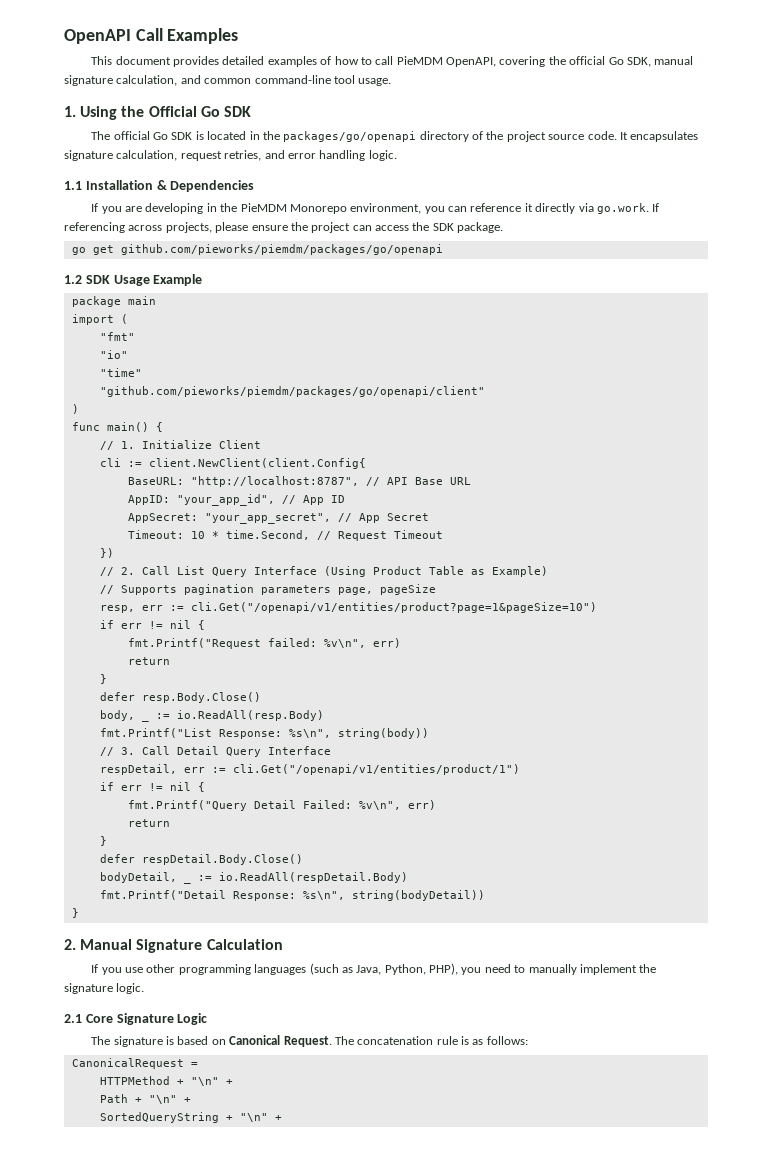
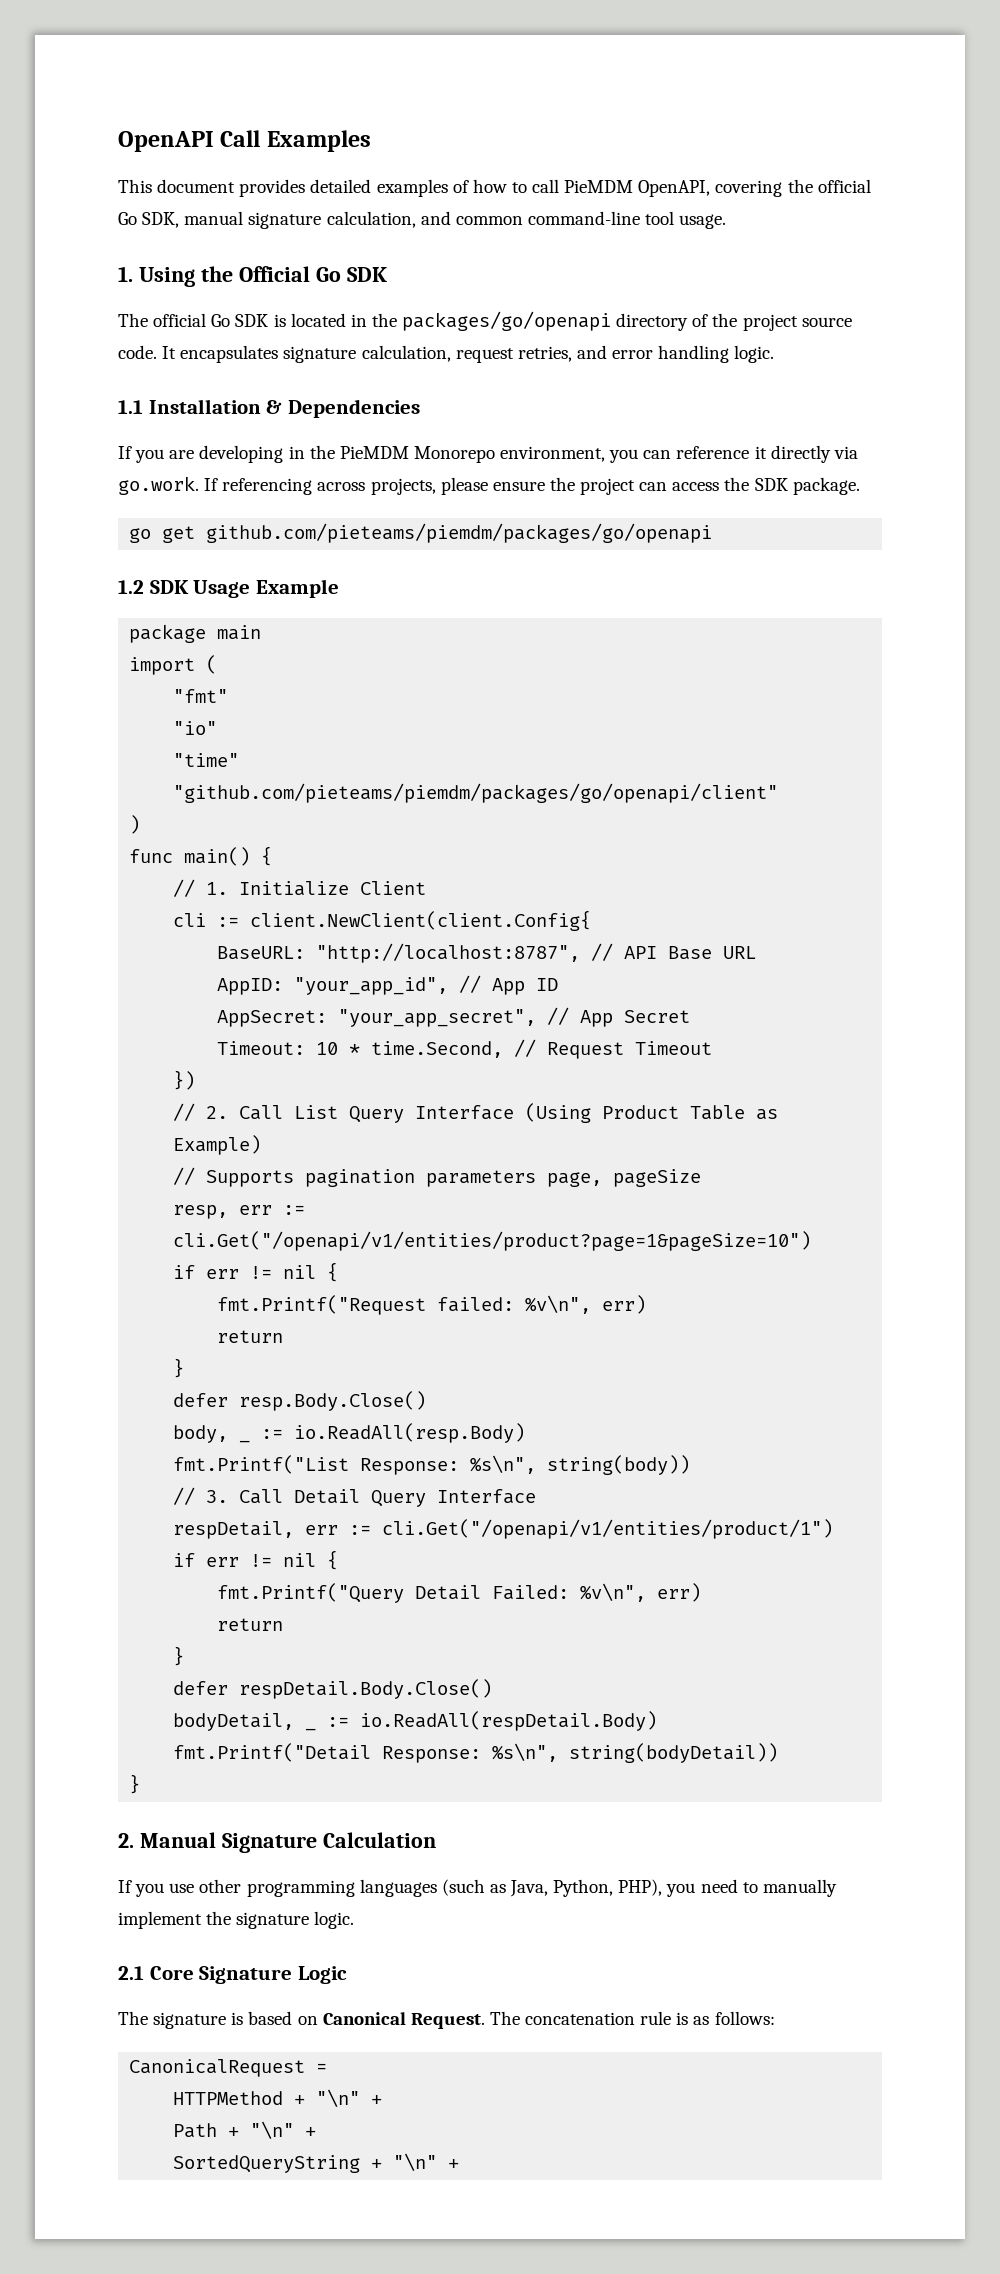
- go get github.com/pieworks/piemdm/packages/go/openapi
+ go get github.com/pieteams/piemdm/packages/go/openapi
- "github.com/pieworks/piemdm/packages/go/openapi/client"
+ "github.com/pieteams/piemdm/packages/go/openapi/client"

